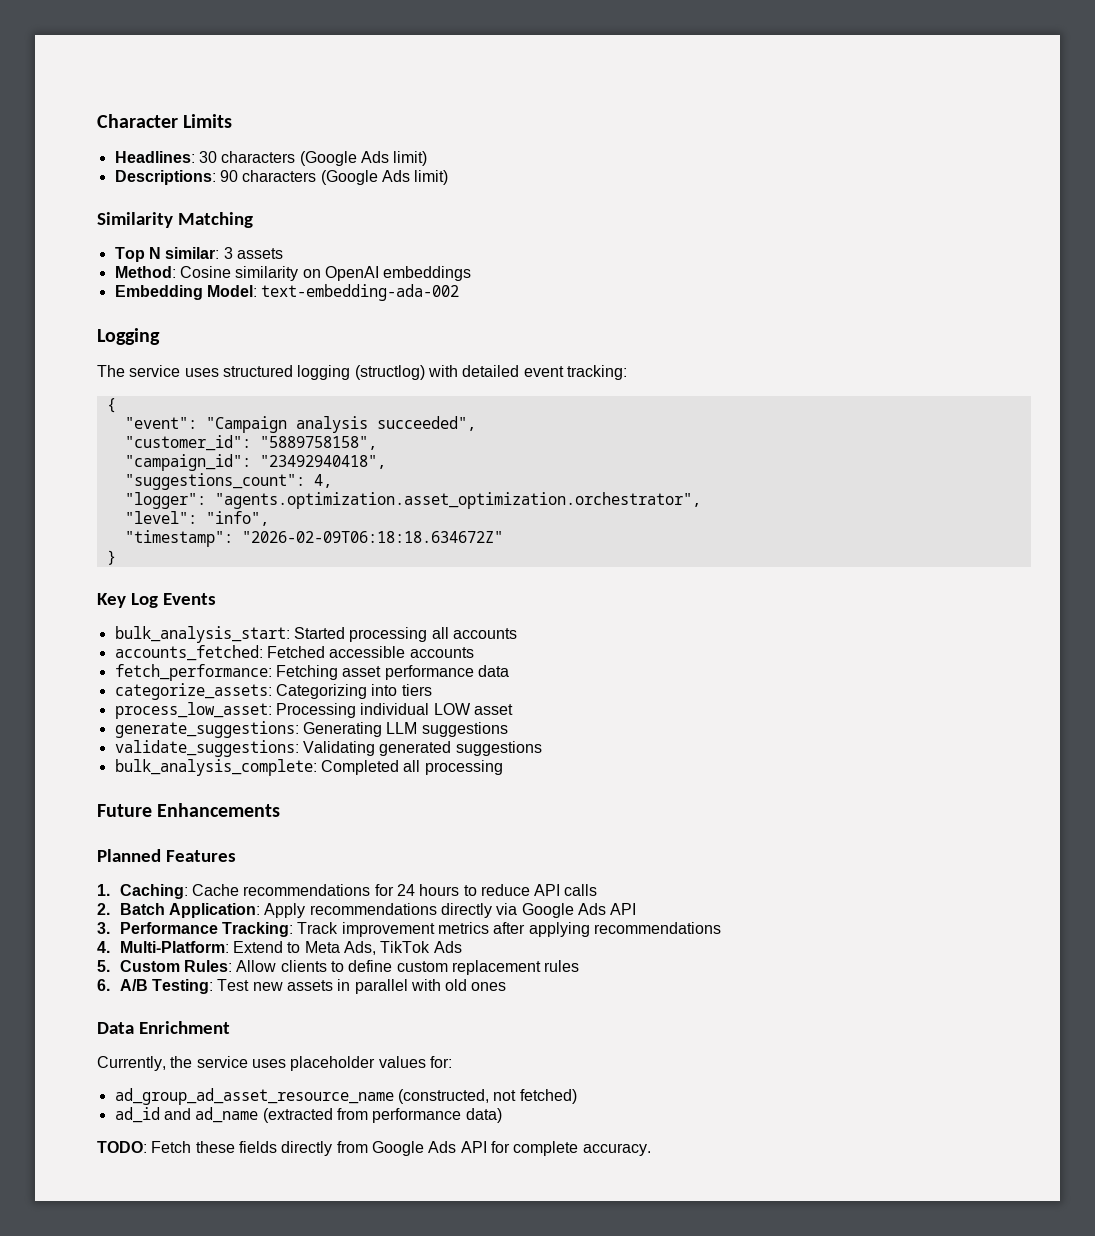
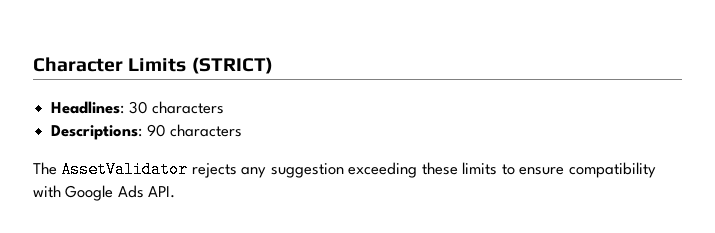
- Character Limits
+ Character Limits (STRICT)
- Headlines: 30 characters (Google Ads limit)
+ Headlines: 30 characters
- Descriptions: 90 characters (Google Ads limit)
- Similarity Matching
- Top N similar: 3 assets
- Method: Cosine similarity on OpenAI embeddings
- Embedding Model: text-embedding-ada-002
- Logging
- The service uses structured logging (structlog) with detailed event tracking:
- {
- "event": "Campaign analysis succeeded",
- "customer_id": "5889758158",
- "campaign_id": "23492940418",
- "suggestions_count": 4,
- "logger": "agents.optimization.asset_optimization.orchestrator",
- "level": "info",
- "timestamp": "2026-02-09T06:18:18.634672Z"
- }
- Key Log Events
- bulk_analysis_start: Started processing all accounts
- accounts_fetched: Fetched accessible accounts
- fetch_performance: Fetching asset performance data
- categorize_assets: Categorizing into tiers
- process_low_asset: Processing individual LOW asset
- generate_suggestions: Generating LLM suggestions
- validate_suggestions: Validating generated suggestions
- bulk_analysis_complete: Completed all processing
- Future Enhancements
- Planned Features
- 1. Caching: Cache recommendations for 24 hours to reduce API calls
- 2. Batch Application: Apply recommendations directly via Google Ads API
- 3. Performance Tracking: Track improvement metrics after applying recommendations
- 4. Multi-Platform: Extend to Meta Ads, TikTok Ads
- 5. Custom Rules: Allow clients to define custom replacement rules
- 6. A/B Testing: Test new assets in parallel with old ones
- Data Enrichment
- Currently, the service uses placeholder values for:
- ad_group_ad_asset_resource_name (constructed, not fetched)
- ad_id and ad_name (extracted from performance data)
- TODO: Fetch these fields directly from Google Ads API for complete accuracy.
+ Descriptions: 90 characters
+ The AssetValidator rejects any suggestion exceeding these limits to ensure compatibility with Google Ads API.

